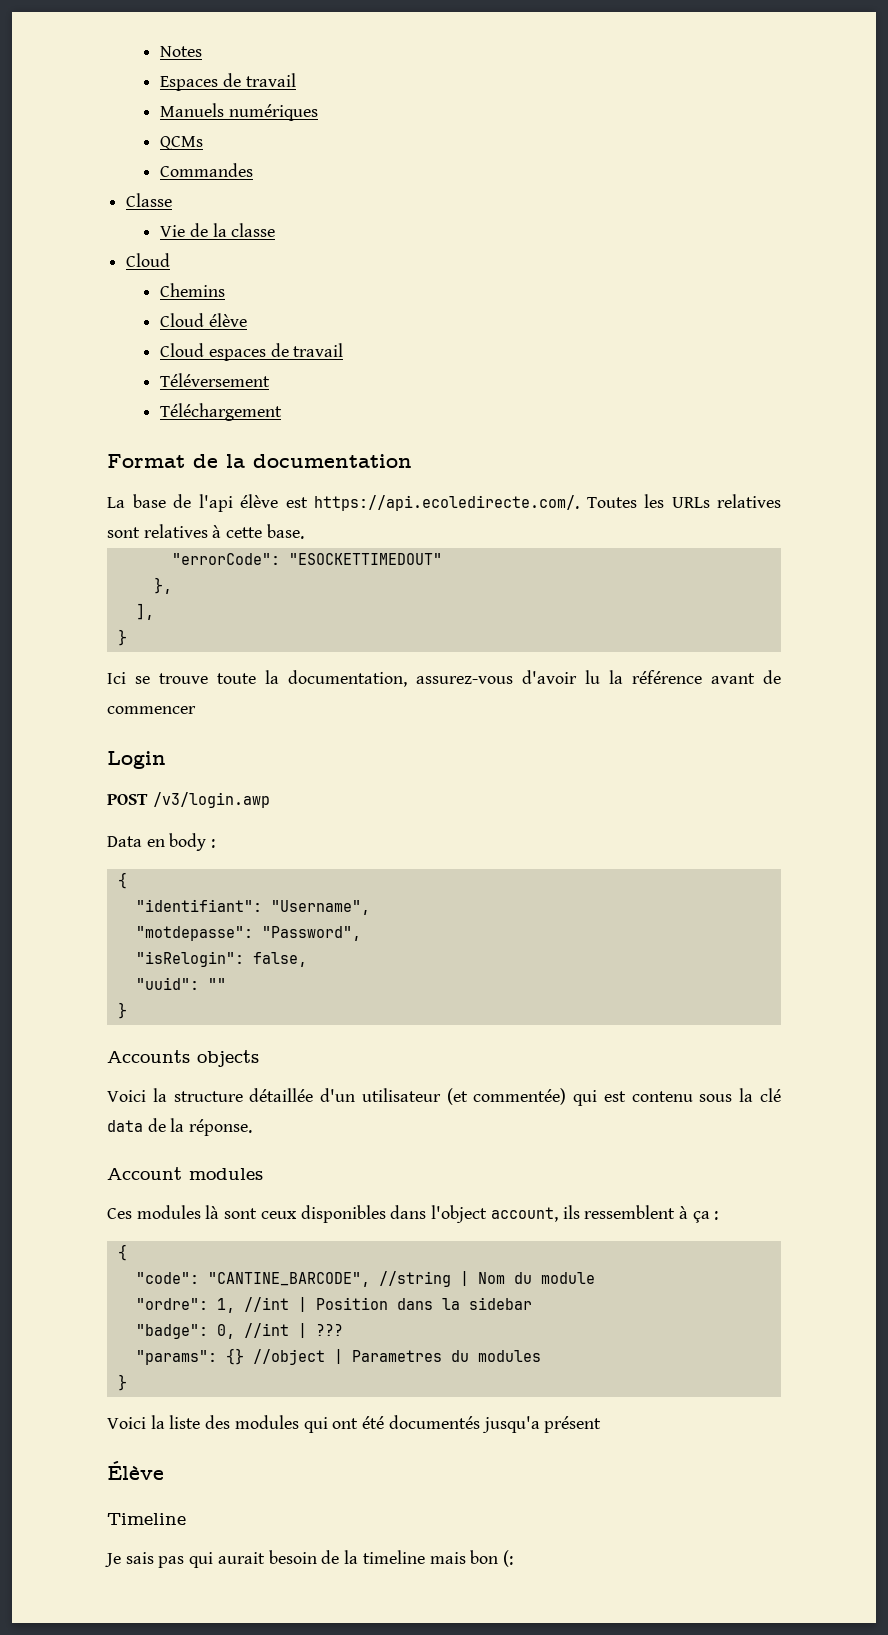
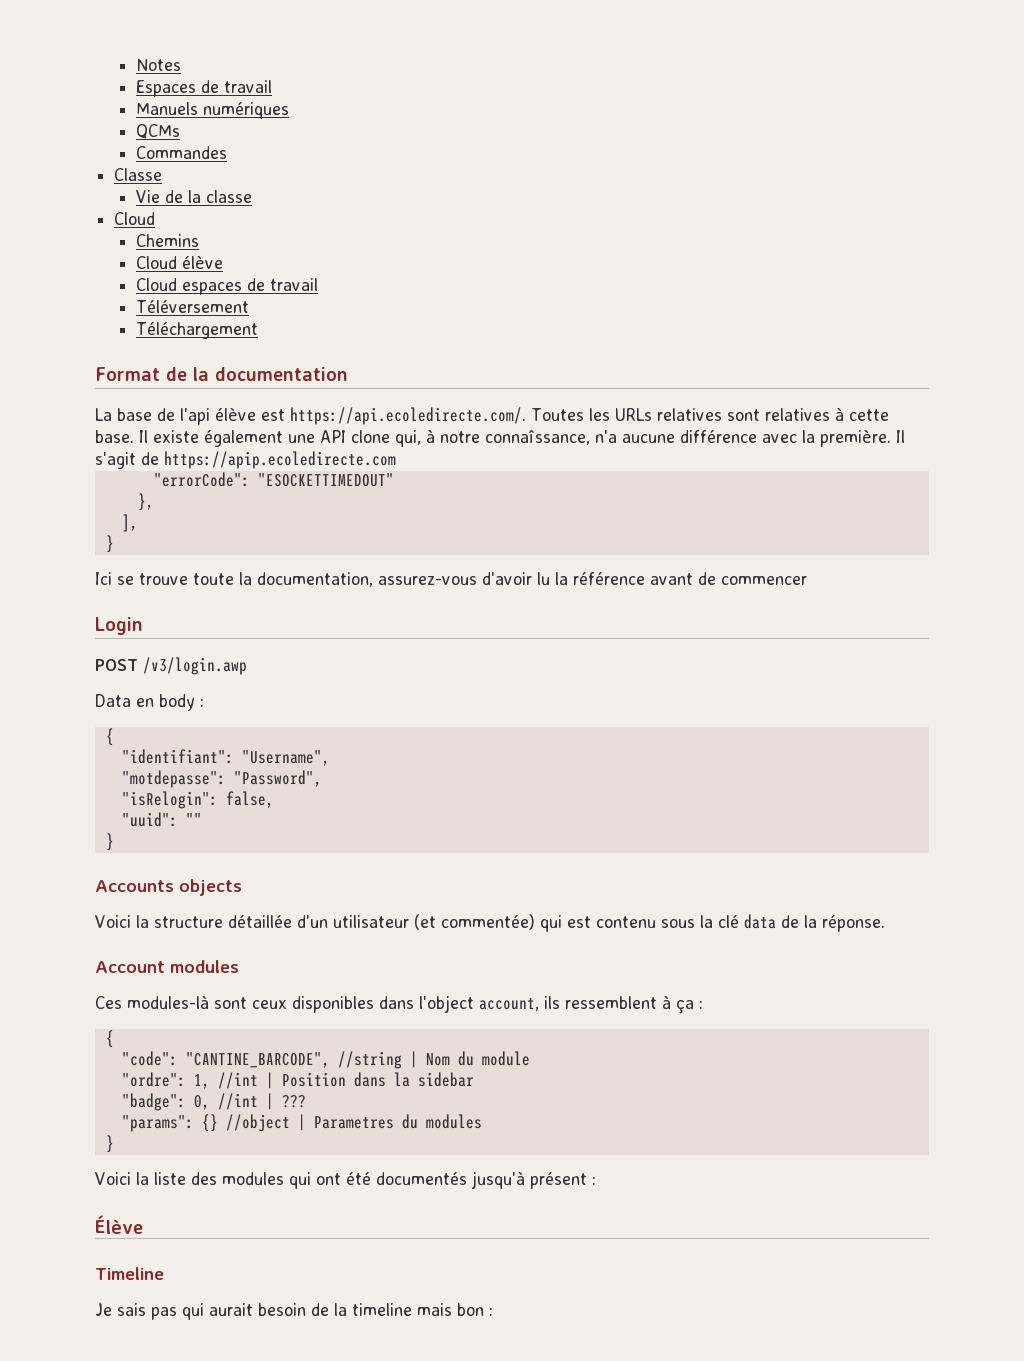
+ Il existe également une API clone qui, à notre connaîssance, n'a aucune différence avec la première. Il s'agit de https://apip.ecoledirecte.com
- Ces modules là sont ceux disponibles dans l'object account, ils ressemblent à ça :
+ Ces modules-là sont ceux disponibles dans l'object account, ils ressemblent à ça :
- Voici la liste des modules qui ont été documentés jusqu'a présent
+ Voici la liste des modules qui ont été documentés jusqu'à présent :
- Je sais pas qui aurait besoin de la timeline mais bon (:
+ Je sais pas qui aurait besoin de la timeline mais bon :

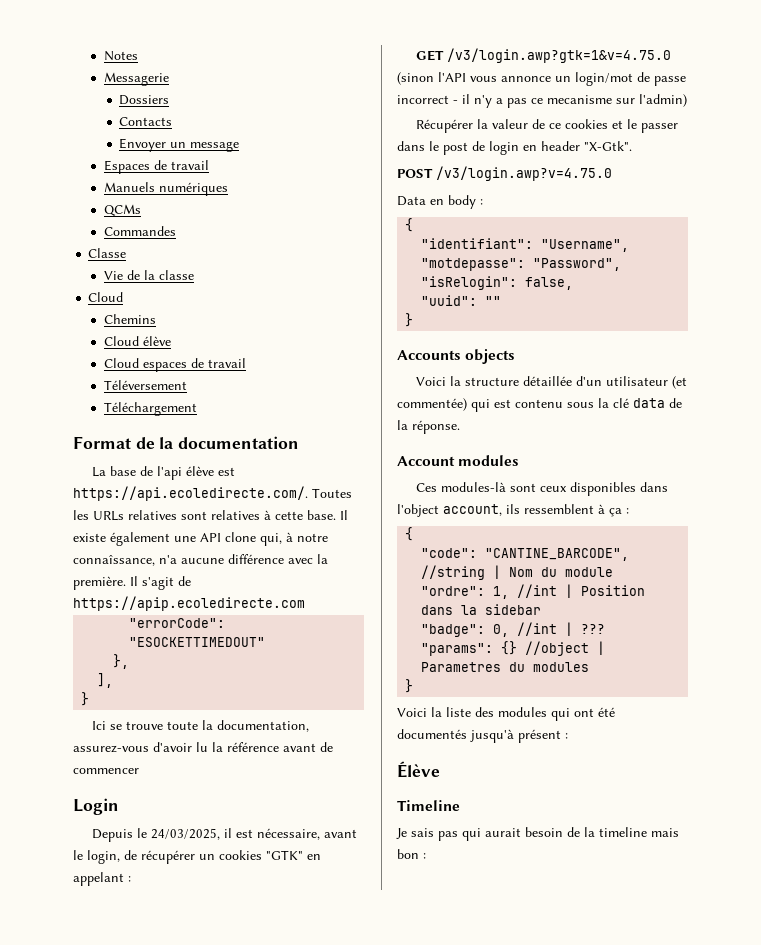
+ Messagerie
+ Dossiers
+ Contacts
+ Envoyer un message
+ Depuis le 24/03/2025, il est nécessaire, avant le login, de récupérer un cookies "GTK" en appelant :
+ GET /v3/login.awp?gtk=1&v=4.75.0 (sinon l'API vous annonce un login/mot de passe incorrect - il n'y a pas ce mecanisme sur l'admin)
+ Récupérer la valeur de ce cookies et le passer dans le post de login en header "X-Gtk".
- POST /v3/login.awp
+ POST /v3/login.awp?v=4.75.0

